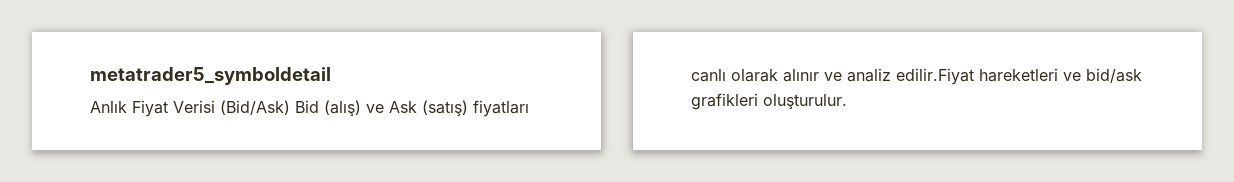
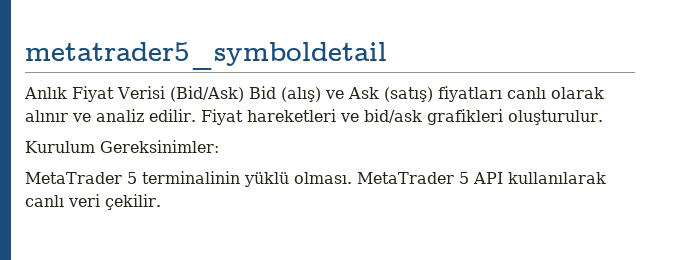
- Anlık Fiyat Verisi (Bid/Ask) Bid (alış) ve Ask (satış) fiyatları canlı olarak alınır ve analiz edilir.Fiyat hareketleri ve bid/ask grafikleri oluşturulur.
+ Anlık Fiyat Verisi (Bid/Ask) Bid (alış) ve Ask (satış) fiyatları canlı olarak alınır ve analiz edilir. Fiyat hareketleri ve bid/ask grafikleri oluşturulur.
+ Kurulum Gereksinimler:
+ MetaTrader 5 terminalinin yüklü olması. MetaTrader 5 API kullanılarak canlı veri çekilir.

